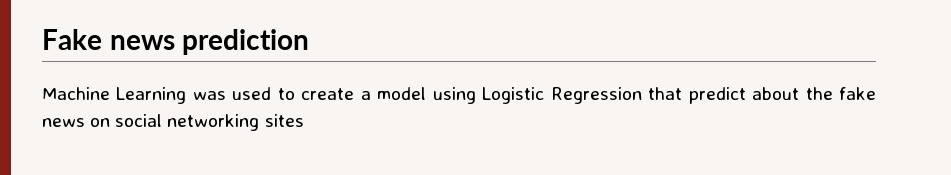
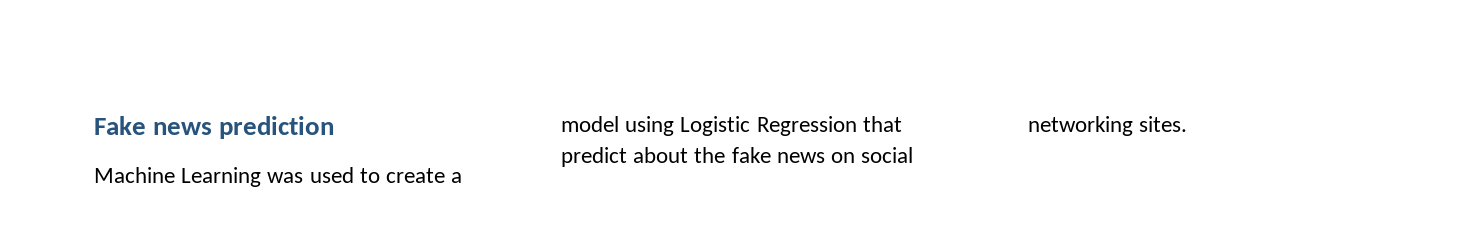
- Machine Learning was used to create a model using Logistic Regression that predict about the fake news on social networking sites
+ Machine Learning was used to create a model using Logistic Regression that predict about the fake news on social networking sites.

